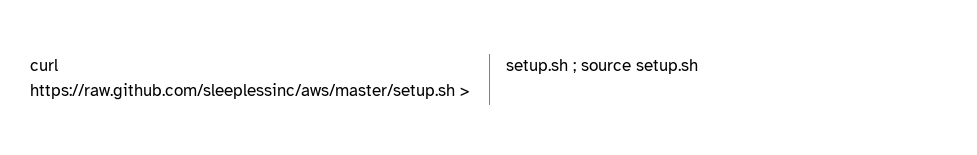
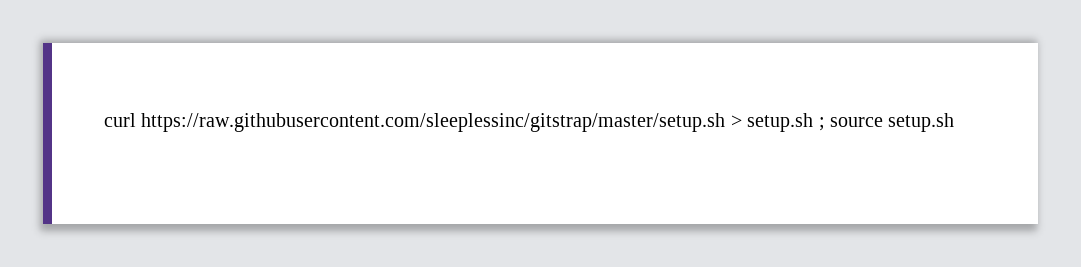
- curl https://raw.github.com/sleeplessinc/aws/master/setup.sh > setup.sh ; source setup.sh
+ curl https://raw.githubusercontent.com/sleeplessinc/gitstrap/master/setup.sh > setup.sh ; source setup.sh

